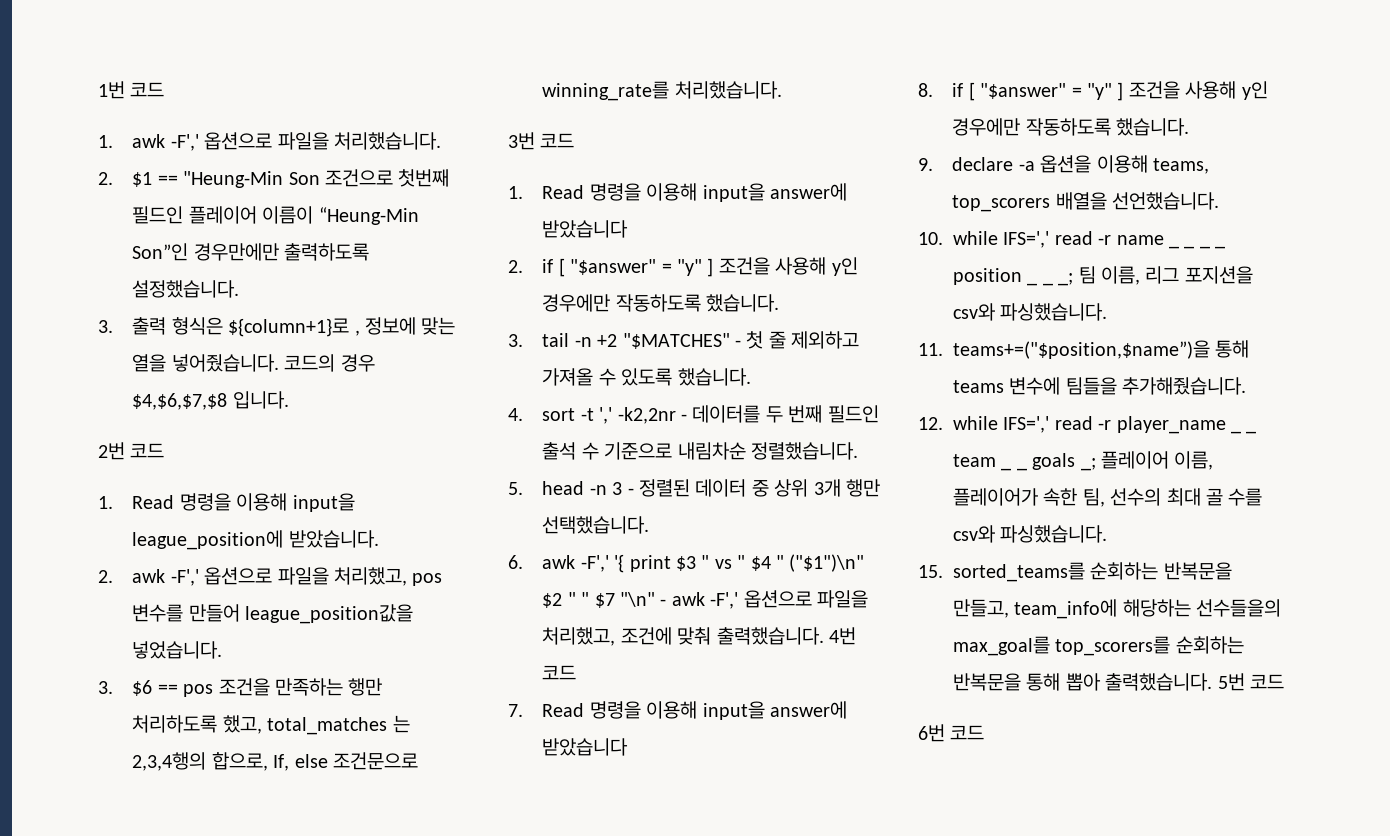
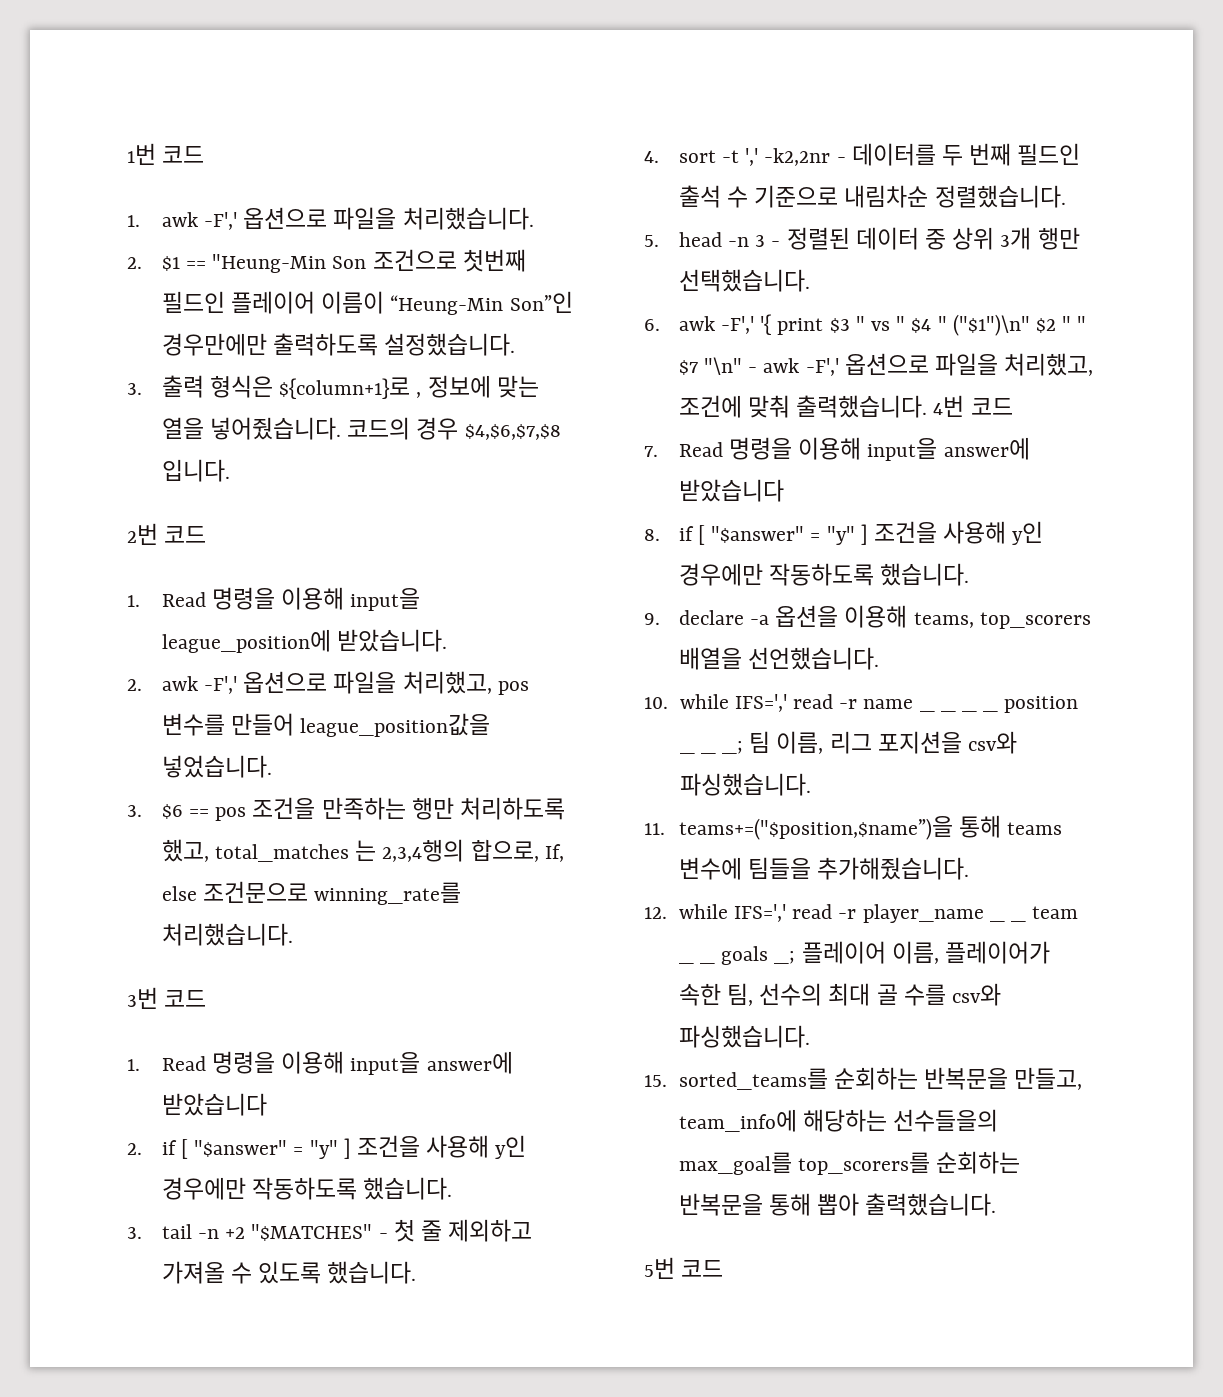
- 15. sorted_teams를 순회하는 반복문을 만들고, team_info에 해당하는 선수들을의 max_goal를 top_scorers를 순회하는 반복문을 통해 뽑아 출력했습니다. 5번 코드
+ 15. sorted_teams를 순회하는 반복문을 만들고, team_info에 해당하는 선수들을의 max_goal를 top_scorers를 순회하는 반복문을 통해 뽑아 출력했습니다.
+ 5번 코드
- 6번 코드

